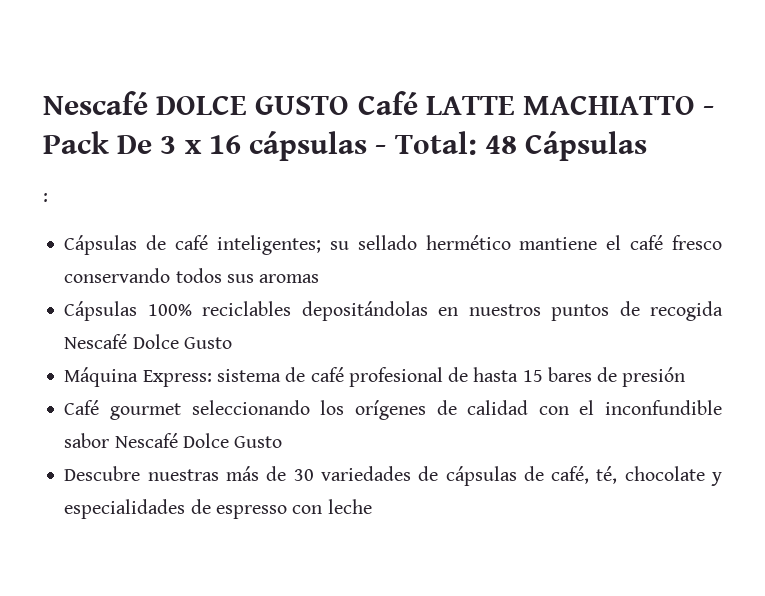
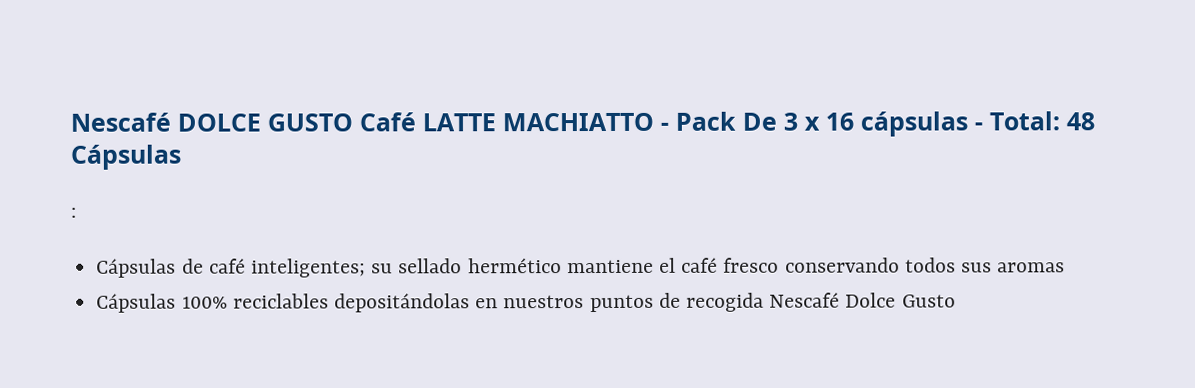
- Máquina Express: sistema de café profesional de hasta 15 bares de presión
- Café gourmet seleccionando los orígenes de calidad con el inconfundible sabor Nescafé Dolce Gusto
- Descubre nuestras más de 30 variedades de cápsulas de café, té, chocolate y especialidades de espresso con leche

